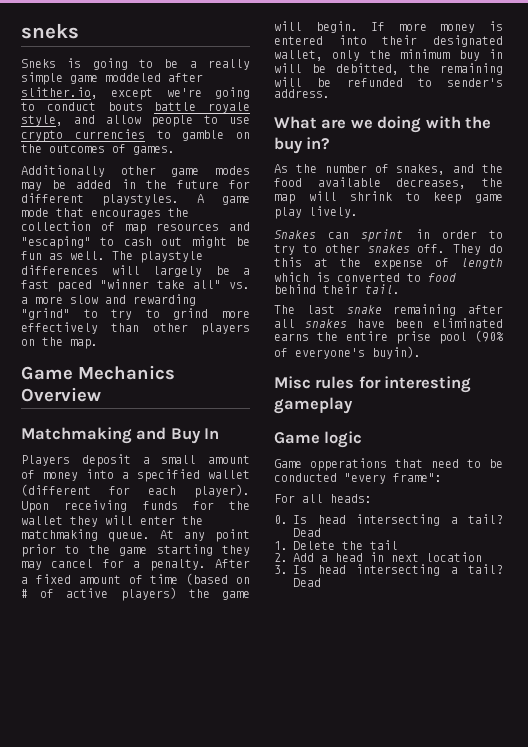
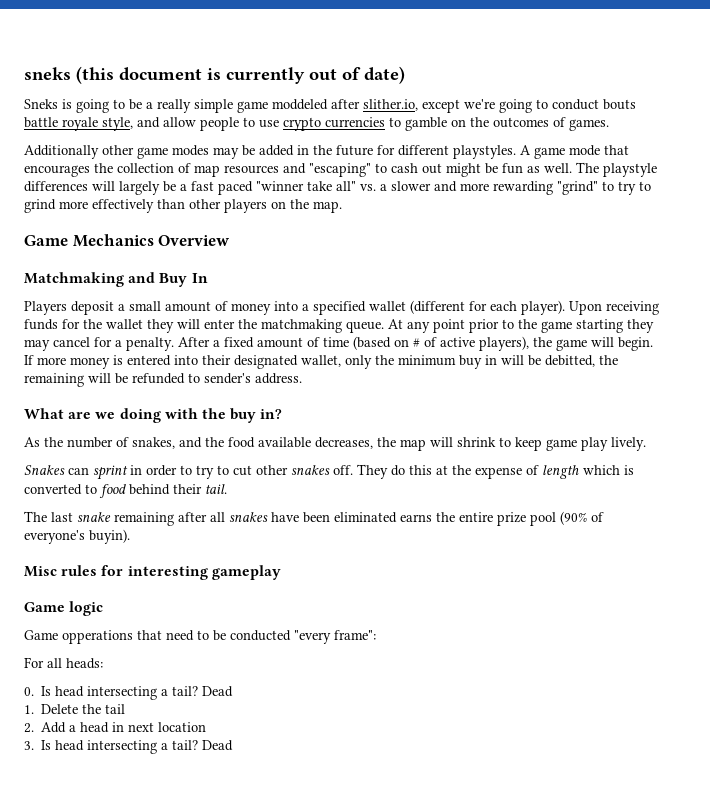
- sneks
+ sneks (this document is currently out of date)
- The playstyle differences will largely be a fast paced "winner take all" vs. a more slow and rewarding "grind" to try to grind more effectively than other players on the map.
+ The playstyle differences will largely be a fast paced "winner take all" vs. a slower and more rewarding "grind" to try to grind more effectively than other players on the map.
- After a fixed amount of time (based on # of active players) the game will begin.
+ After a fixed amount of time (based on # of active players), the game will begin.
- Snakes can sprint in order to try to other snakes off.
+ Snakes can sprint in order to try to cut other snakes off.
- The last snake remaining after all snakes have been eliminated earns the entire prise pool (90% of everyone's buyin).
+ The last snake remaining after all snakes have been eliminated earns the entire prize pool (90% of everyone's buyin).

